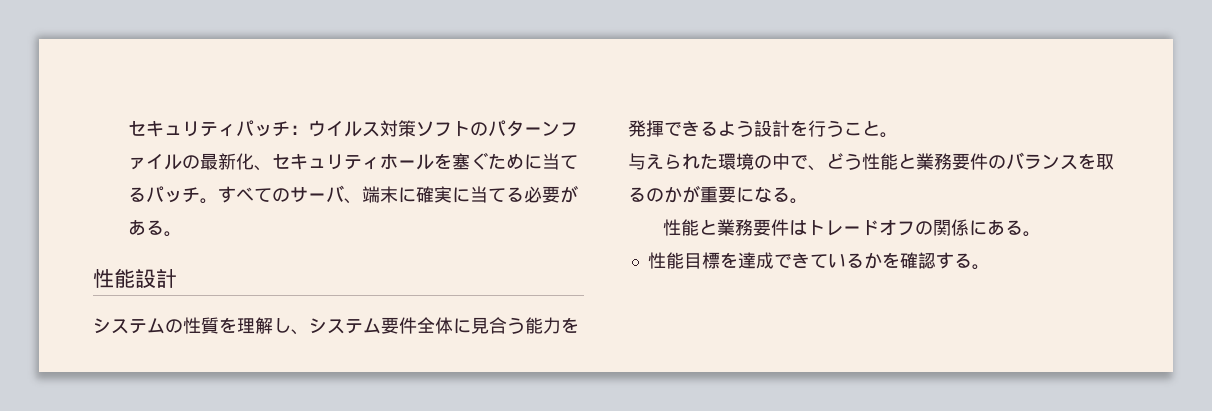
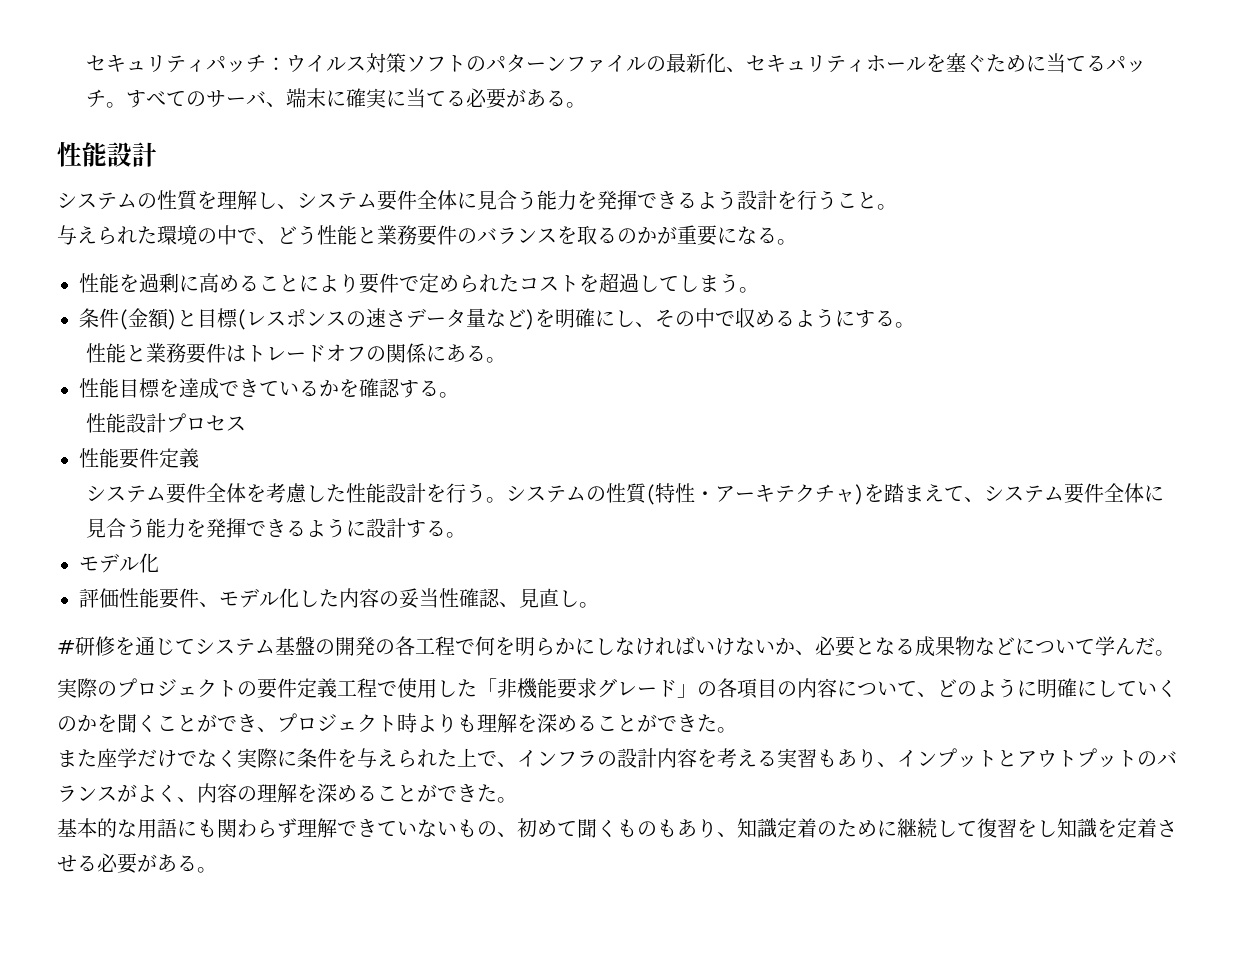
+ 性能を過剰に高めることにより要件で定められたコストを超過してしまう。
+ 条件(金額)と目標(レスポンスの速さデータ量など)を明確にし、その中で収めるようにする。
+ 性能設計プロセス
+ 性能要件定義
+ システム要件全体を考慮した性能設計を行う。システムの性質(特性・アーキテクチャ)を踏まえて、システム要件全体に見合う能力を発揮できるように設計する。
+ モデル化
+ 評価性能要件、モデル化した内容の妥当性確認、見直し。
+ #研修を通じてシステム基盤の開発の各工程で何を明らかにしなければいけないか、必要となる成果物などについて学んだ。
+ 実際のプロジェクトの要件定義工程で使用した「非機能要求グレード」の各項目の内容について、どのように明確にしていくのかを聞くことができ、プロジェクト時よりも理解を深めることができた。
+ また座学だけでなく実際に条件を与えられた上で、インフラの設計内容を考える実習もあり、インプットとアウトプットのバランスがよく、内容の理解を深めることができた。
+ 基本的な用語にも関わらず理解できていないもの、初めて聞くものもあり、知識定着のために継続して復習をし知識を定着させる必要がある。

